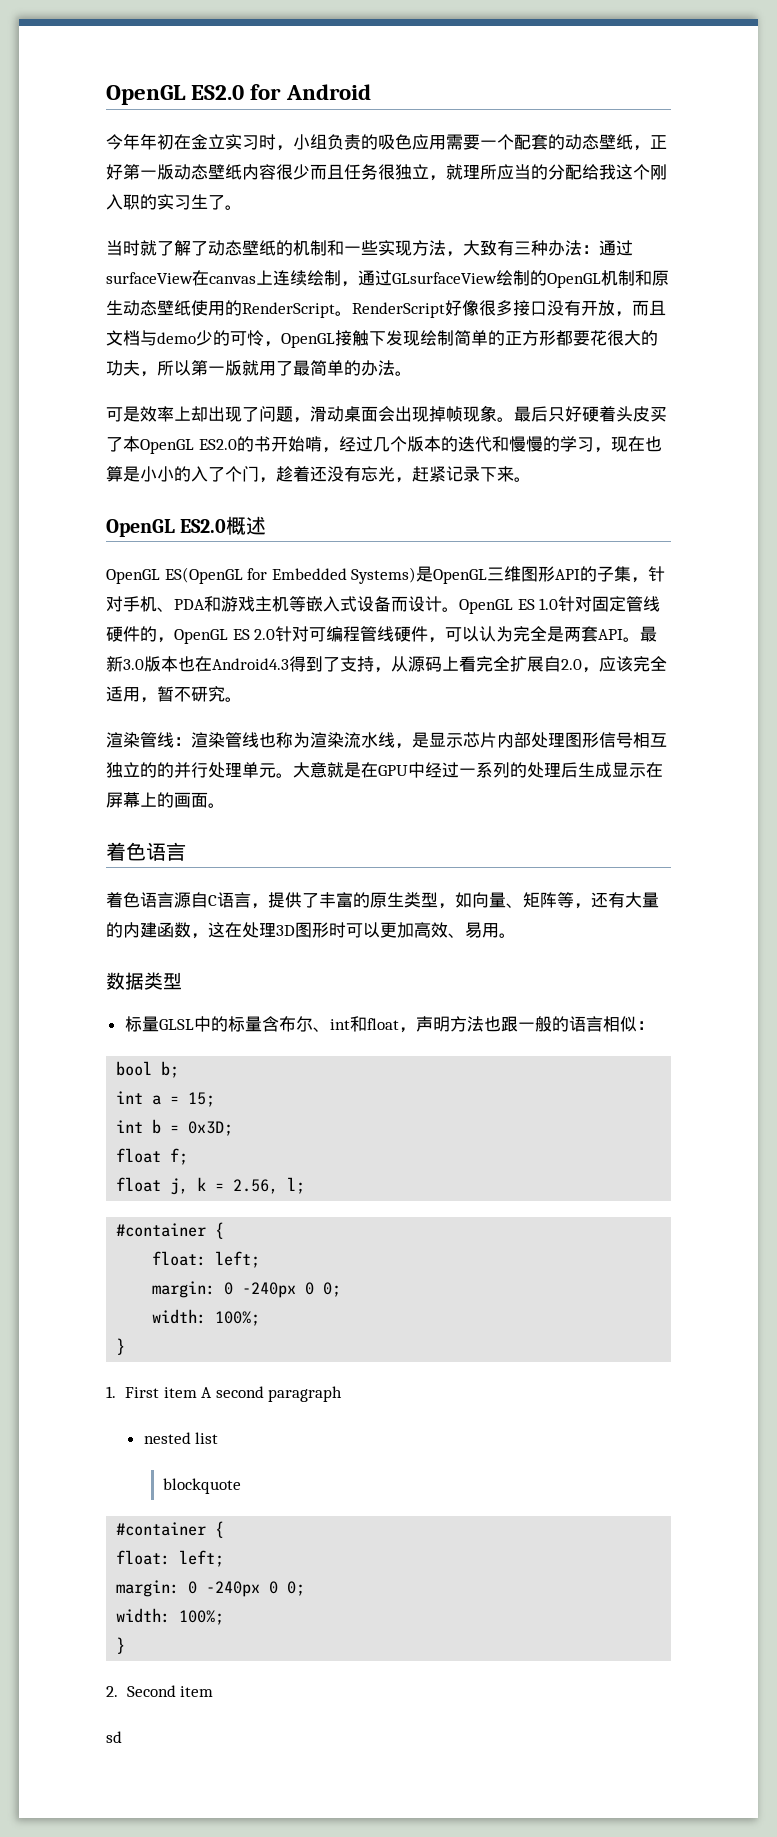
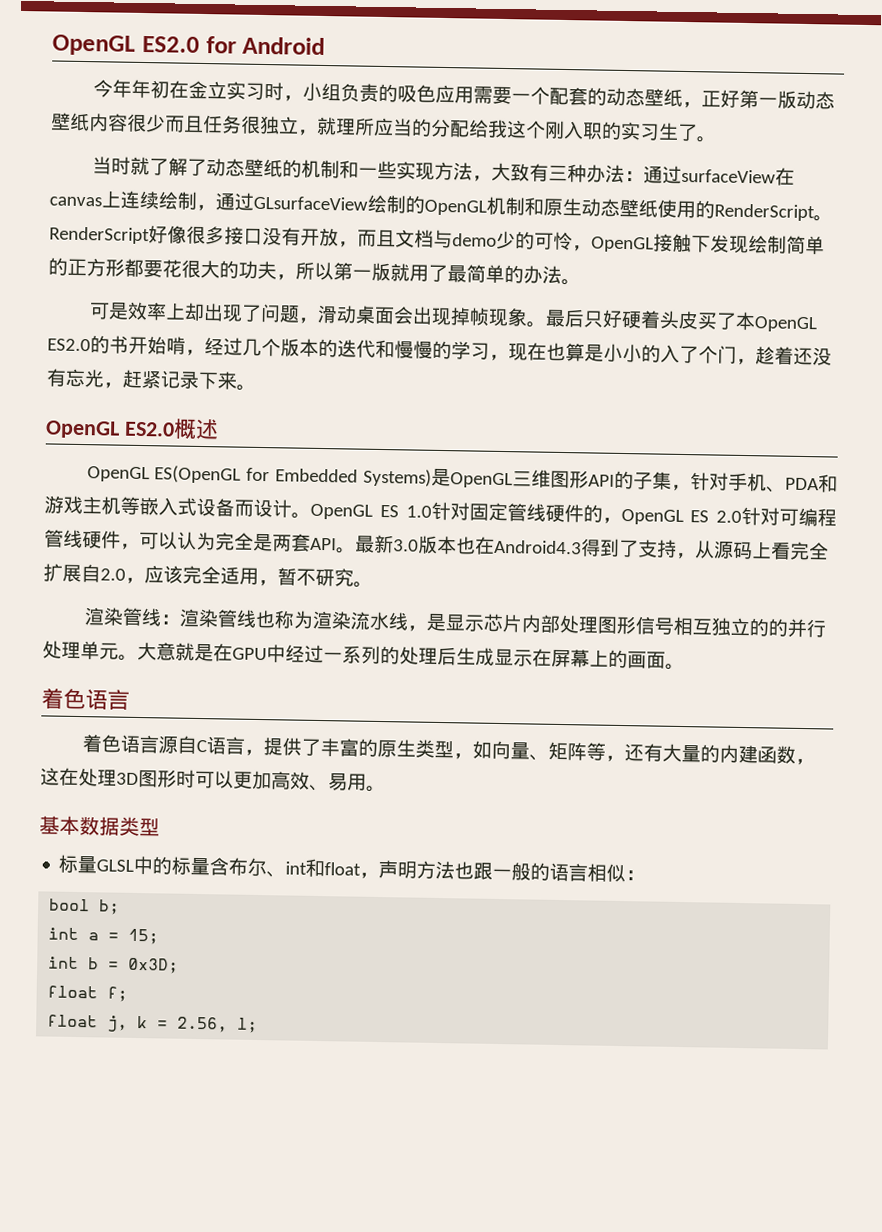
- 数据类型
+ 基本数据类型
  float j, k = 2.56, l;
- #container {
- float: left;
- margin: 0 -240px 0 0;
- width: 100%;
- }
- 1. First item A second paragraph
- nested list
- blockquote
- #container {
- float: left;
- margin: 0 -240px 0 0;
- width: 100%;
- }
- 2. Second item
- sd

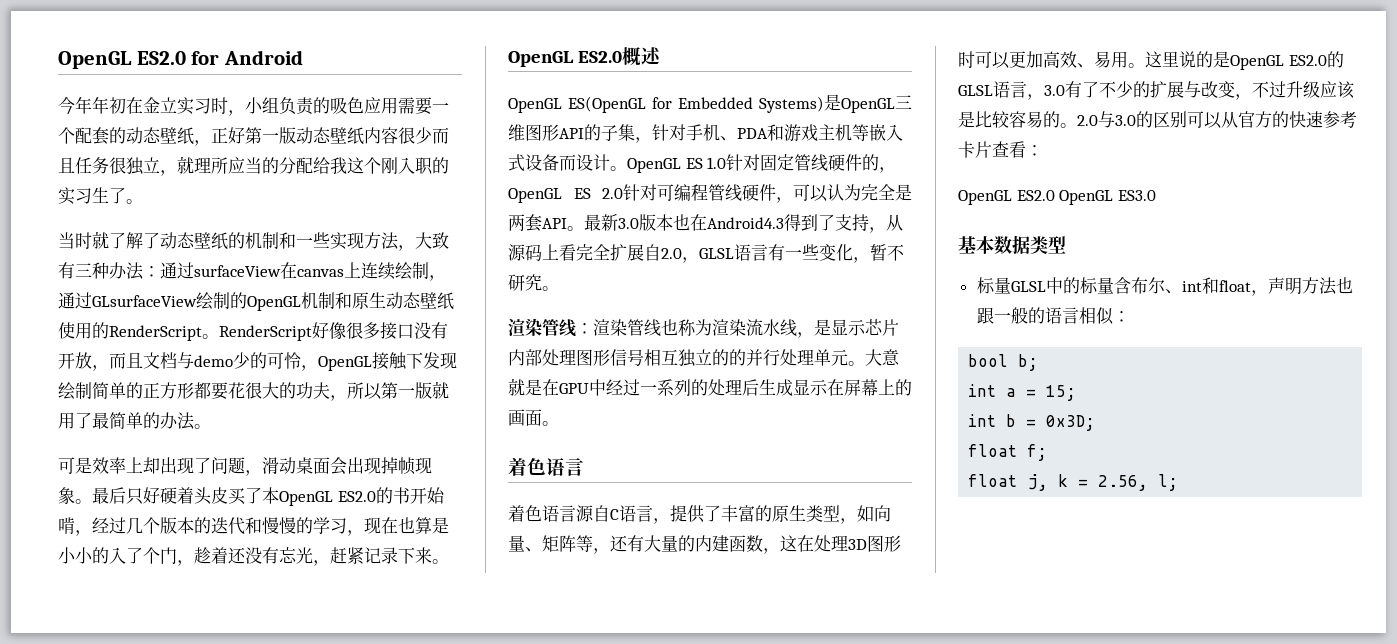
- 最新3.0版本也在Android4.3得到了支持，从源码上看完全扩展自2.0，应该完全适用，暂不研究。
+ 最新3.0版本也在Android4.3得到了支持，从源码上看完全扩展自2.0，GLSL语言有一些变化，暂不研究。
+ 这里说的是OpenGL ES2.0的GLSL语言，3.0有了不少的扩展与改变，不过升级应该是比较容易的。2.0与3.0的区别可以从官方的快速参考卡片查看：
+ OpenGL ES2.0 OpenGL ES3.0

